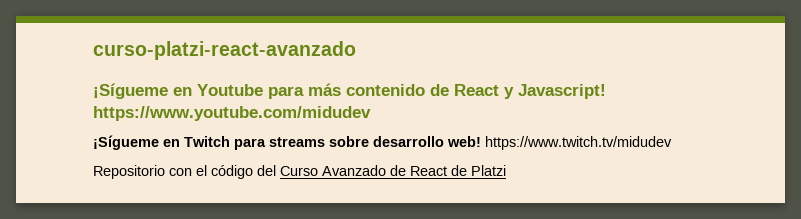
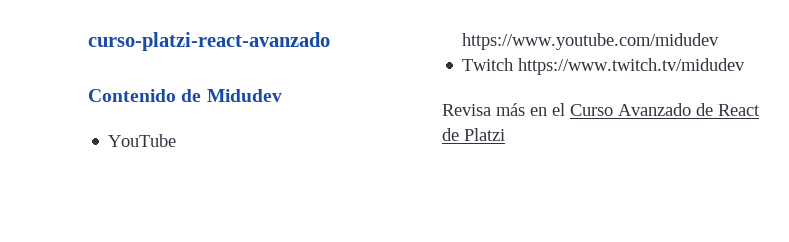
- ¡Sígueme en Youtube para más contenido de React y Javascript! https://www.youtube.com/midudev
- ¡Sígueme en Twitch para streams sobre desarrollo web! https://www.twitch.tv/midudev
- Repositorio con el código del Curso Avanzado de React de Platzi
+ Contenido de Midudev
+ YouTube https://www.youtube.com/midudev
+ Twitch https://www.twitch.tv/midudev
+ Revisa más en el Curso Avanzado de React de Platzi

